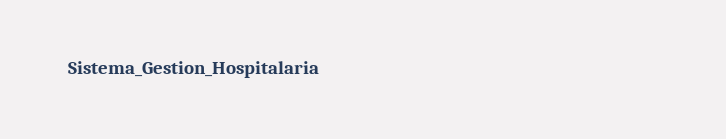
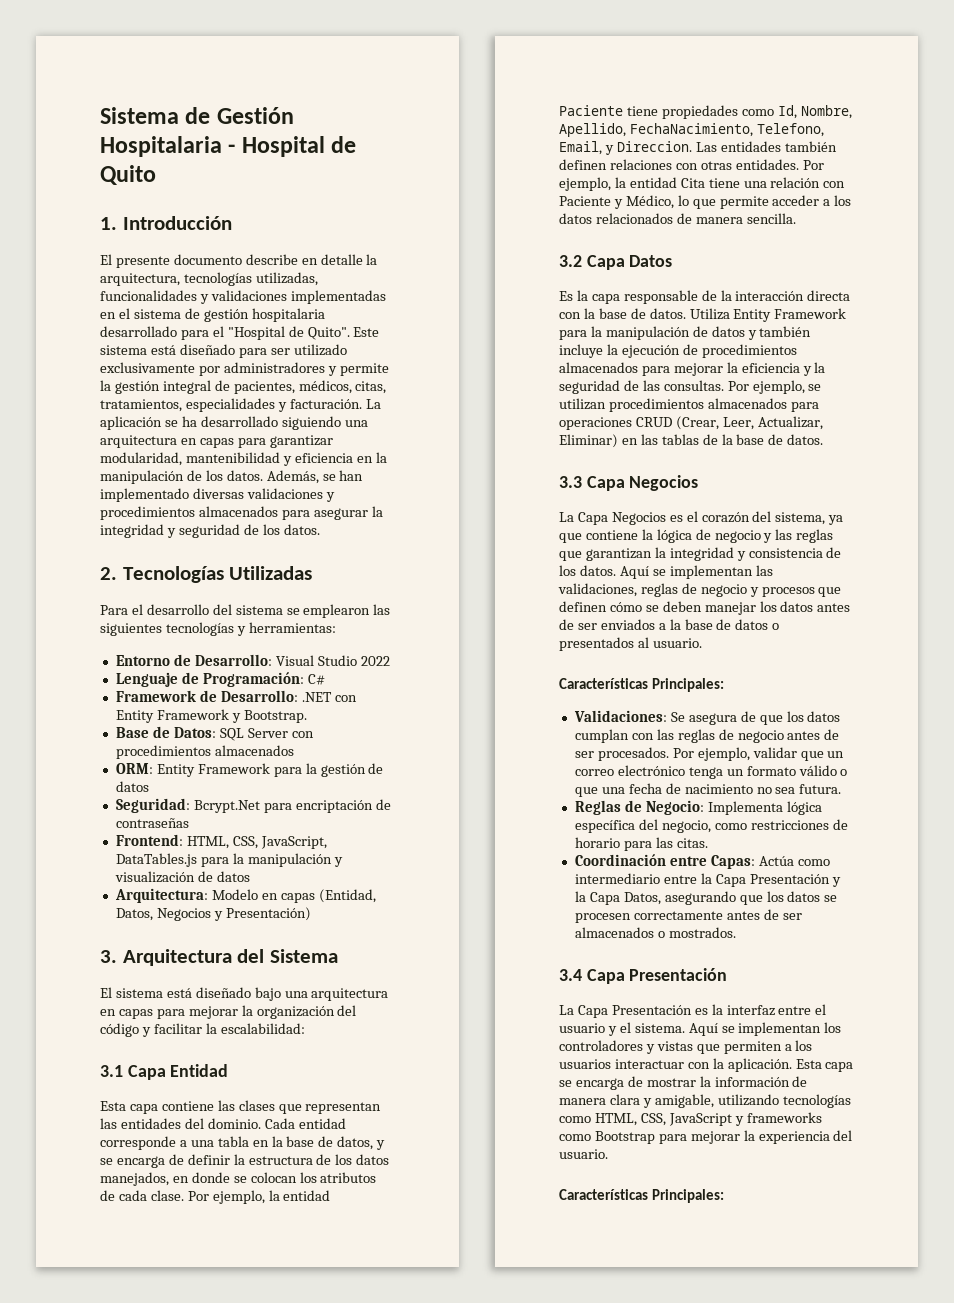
- Sistema_Gestion_Hospitalaria
+ Sistema de Gestión Hospitalaria - Hospital de Quito
+ 1. Introducción
+ El presente documento describe en detalle la arquitectura, tecnologías utilizadas, funcionalidades y validaciones implementadas en el sistema de gestión hospitalaria desarrollado para el "Hospital de Quito". Este sistema está diseñado para ser utilizado exclusivamente por administradores y permite la gestión integral de pacientes, médicos, citas, tratamientos, especialidades y facturación. La aplicación se ha desarrollado siguiendo una arquitectura en capas para garantizar modularidad, mantenibilidad y eficiencia en la manipulación de los datos. Además, se han implementado diversas validaciones y procedimientos almacenados para asegurar la integridad y seguridad de los datos.
+ 2. Tecnologías Utilizadas
+ Para el desarrollo del sistema se emplearon las siguientes tecnologías y herramientas:
+ Entorno de Desarrollo: Visual Studio 2022
+ Lenguaje de Programación: C#
+ Framework de Desarrollo: .NET con Entity Framework y Bootstrap.
+ Base de Datos: SQL Server con procedimientos almacenados
+ ORM: Entity Framework para la gestión de datos
+ Seguridad: Bcrypt.Net para encriptación de contraseñas
+ Frontend: HTML, CSS, JavaScript, DataTables.js para la manipulación y visualización de datos
+ Arquitectura: Modelo en capas (Entidad, Datos, Negocios y Presentación)
+ 3. Arquitectura del Sistema
+ El sistema está diseñado bajo una arquitectura en capas para mejorar la organización del código y facilitar la escalabilidad:
+ 3.1 Capa Entidad
+ Esta capa contiene las clases que representan las entidades del dominio. Cada entidad corresponde a una tabla en la base de datos, y se encarga de definir la estructura de los datos manejados, en donde se colocan los atributos de cada clase. Por ejemplo, la entidad Paciente tiene propiedades como Id, Nombre, Apellido, FechaNacimiento, Telefono, Email, y Direccion. Las entidades también definen relaciones con otras entidades. Por ejemplo, la entidad Cita tiene una relación con Paciente y Médico, lo que permite acceder a los datos relacionados de manera sencilla.
+ 3.2 Capa Datos
+ Es la capa responsable de la interacción directa con la base de datos. Utiliza Entity Framework para la manipulación de datos y también incluye la ejecución de procedimientos almacenados para mejorar la eficiencia y la seguridad de las consultas. Por ejemplo, se utilizan procedimientos almacenados para operaciones CRUD (Crear, Leer, Actualizar, Eliminar) en las tablas de la base de datos.
+ 3.3 Capa Negocios
+ La Capa Negocios es el corazón del sistema, ya que contiene la lógica de negocio y las reglas que garantizan la integridad y consistencia de los datos. Aquí se implementan las validaciones, reglas de negocio y procesos que definen cómo se deben manejar los datos antes de ser enviados a la base de datos o presentados al usuario.
+ Características Principales:
+ Validaciones: Se asegura de que los datos cumplan con las reglas de negocio antes de ser procesados. Por ejemplo, validar que un correo electrónico tenga un formato válido o que una fecha de nacimiento no sea futura.
+ Reglas de Negocio: Implementa lógica específica del negocio, como restricciones de horario para las citas.
+ Coordinación entre Capas: Actúa como intermediario entre la Capa Presentación y la Capa Datos, asegurando que los datos se procesen correctamente antes de ser almacenados o mostrados.
+ 3.4 Capa Presentación
+ La Capa Presentación es la interfaz entre el usuario y el sistema. Aquí se implementan los controladores y vistas que permiten a los usuarios interactuar con la aplicación. Esta capa se encarga de mostrar la información de manera clara y amigable, utilizando tecnologías como HTML, CSS, JavaScript y frameworks como Bootstrap para mejorar la experiencia del usuario.
+ Características Principales:

